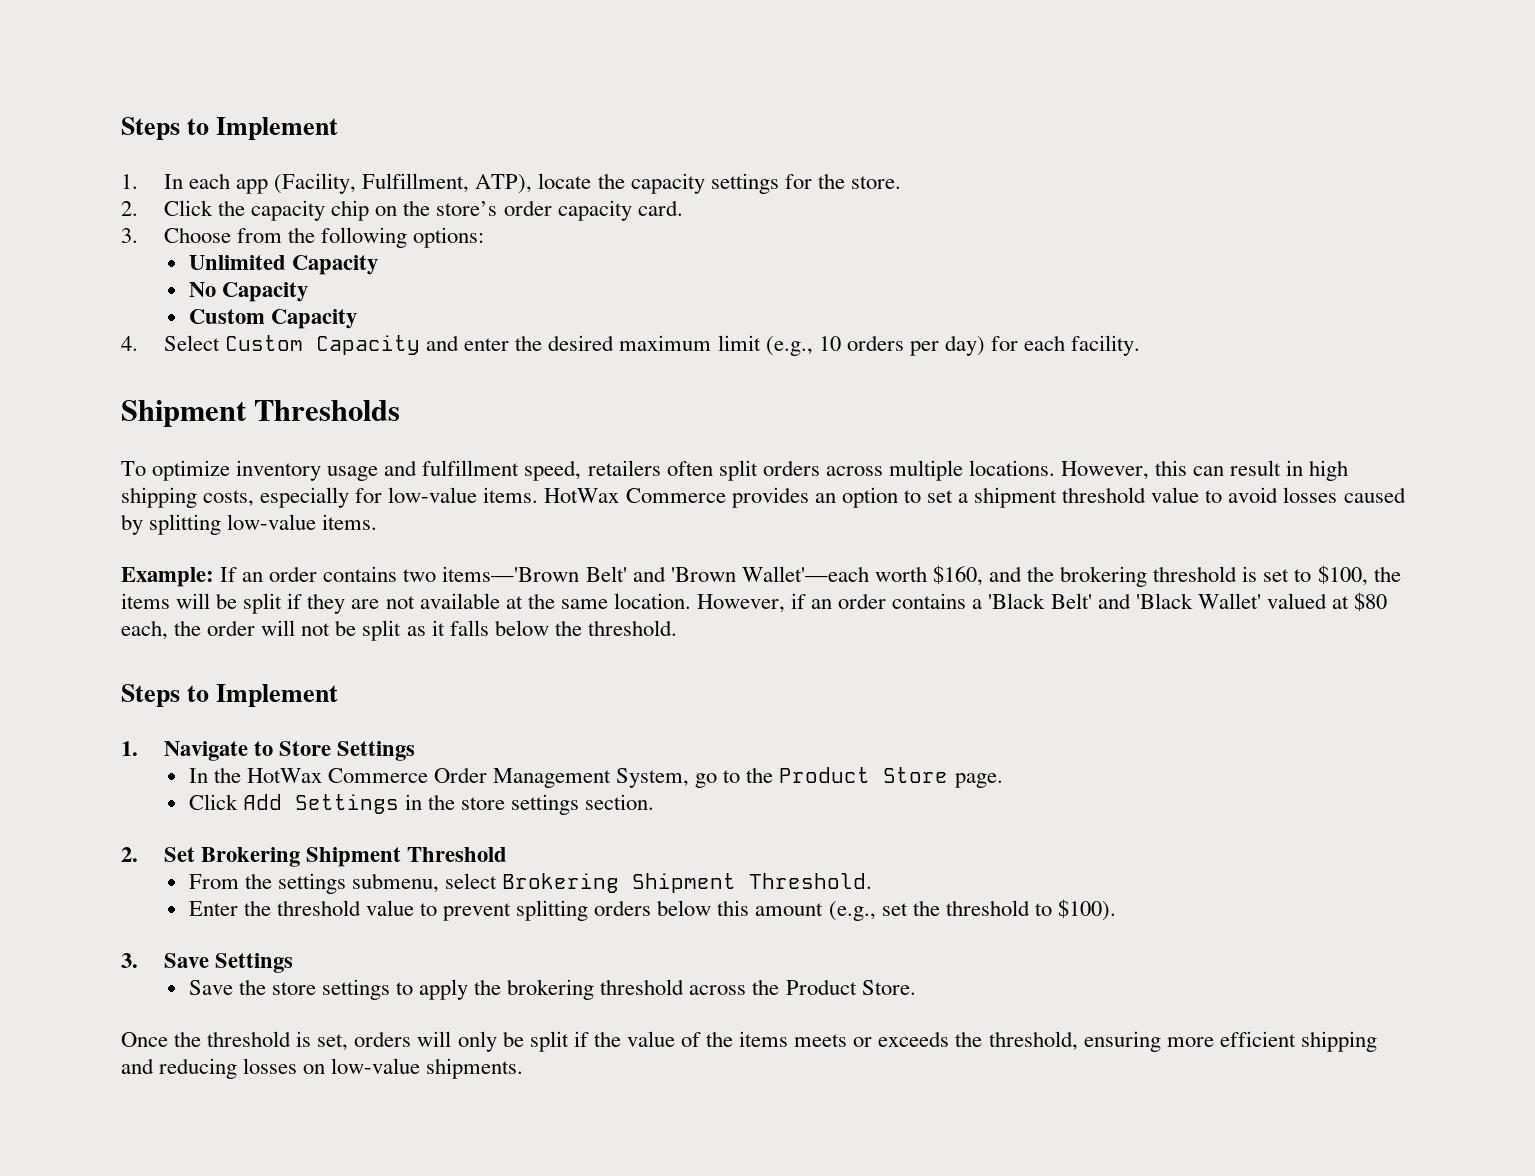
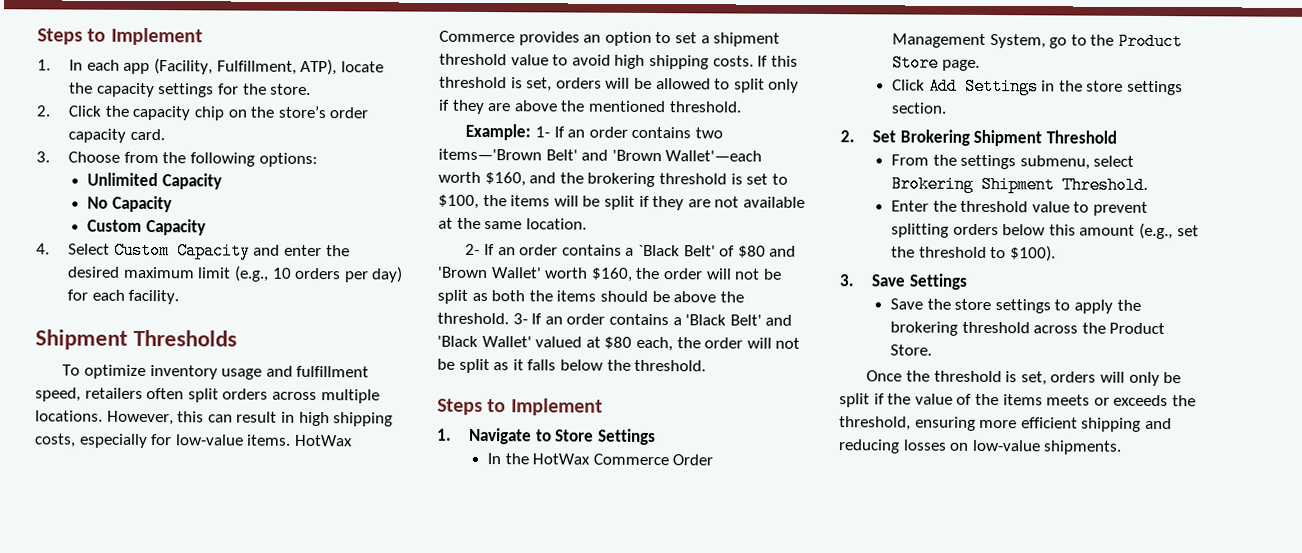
- HotWax Commerce provides an option to set a shipment threshold value to avoid losses caused by splitting low-value items.
+ HotWax Commerce provides an option to set a shipment threshold value to avoid high shipping costs. If this threshold is set, orders will be allowed to split only if they are above the mentioned threshold.
- Example: If an order contains two items—'Brown Belt' and 'Brown Wallet'—each worth $160, and the brokering threshold is set to $100, the items will be split if they are not available at the same location. However, if an order contains a 'Black Belt' and 'Black Wallet' valued at $80 each, the order will not be split as it falls below the threshold.
+ Example: 1- If an order contains two items—'Brown Belt' and 'Brown Wallet'—each worth $160, and the brokering threshold is set to $100, the items will be split if they are not available at the same location.
+ 2- If an order contains a `Black Belt' of $80 and 'Brown Wallet' worth $160, the order will not be split as both the items should be above the threshold. 3- If an order contains a 'Black Belt' and 'Black Wallet' valued at $80 each, the order will not be split as it falls below the threshold.

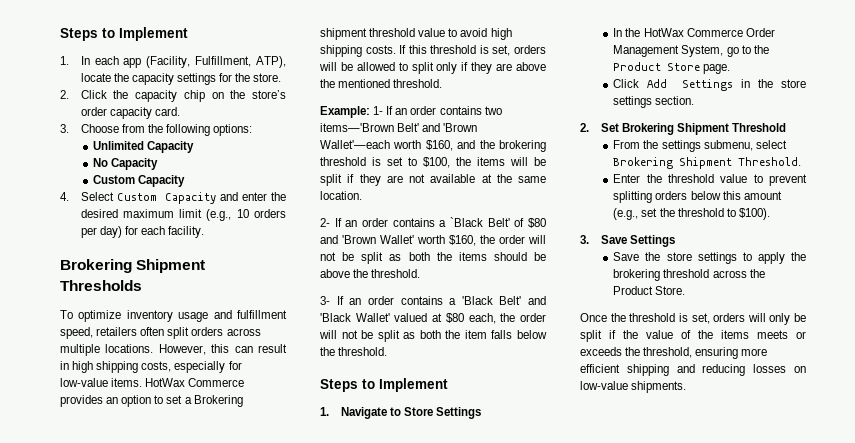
- Shipment Thresholds
+ Brokering Shipment Thresholds
- HotWax Commerce provides an option to set a shipment threshold value to avoid high shipping costs.
+ HotWax Commerce provides an option to set a Brokering shipment threshold value to avoid high shipping costs.
- 2- If an order contains a `Black Belt' of $80 and 'Brown Wallet' worth $160, the order will not be split as both the items should be above the threshold. 3- If an order contains a 'Black Belt' and 'Black Wallet' valued at $80 each, the order will not be split as it falls below the threshold.
+ 2- If an order contains a `Black Belt' of $80 and 'Brown Wallet' worth $160, the order will not be split as both the items should be above the threshold.
+ 3- If an order contains a 'Black Belt' and 'Black Wallet' valued at $80 each, the order will not be split as both the item falls below the threshold.

